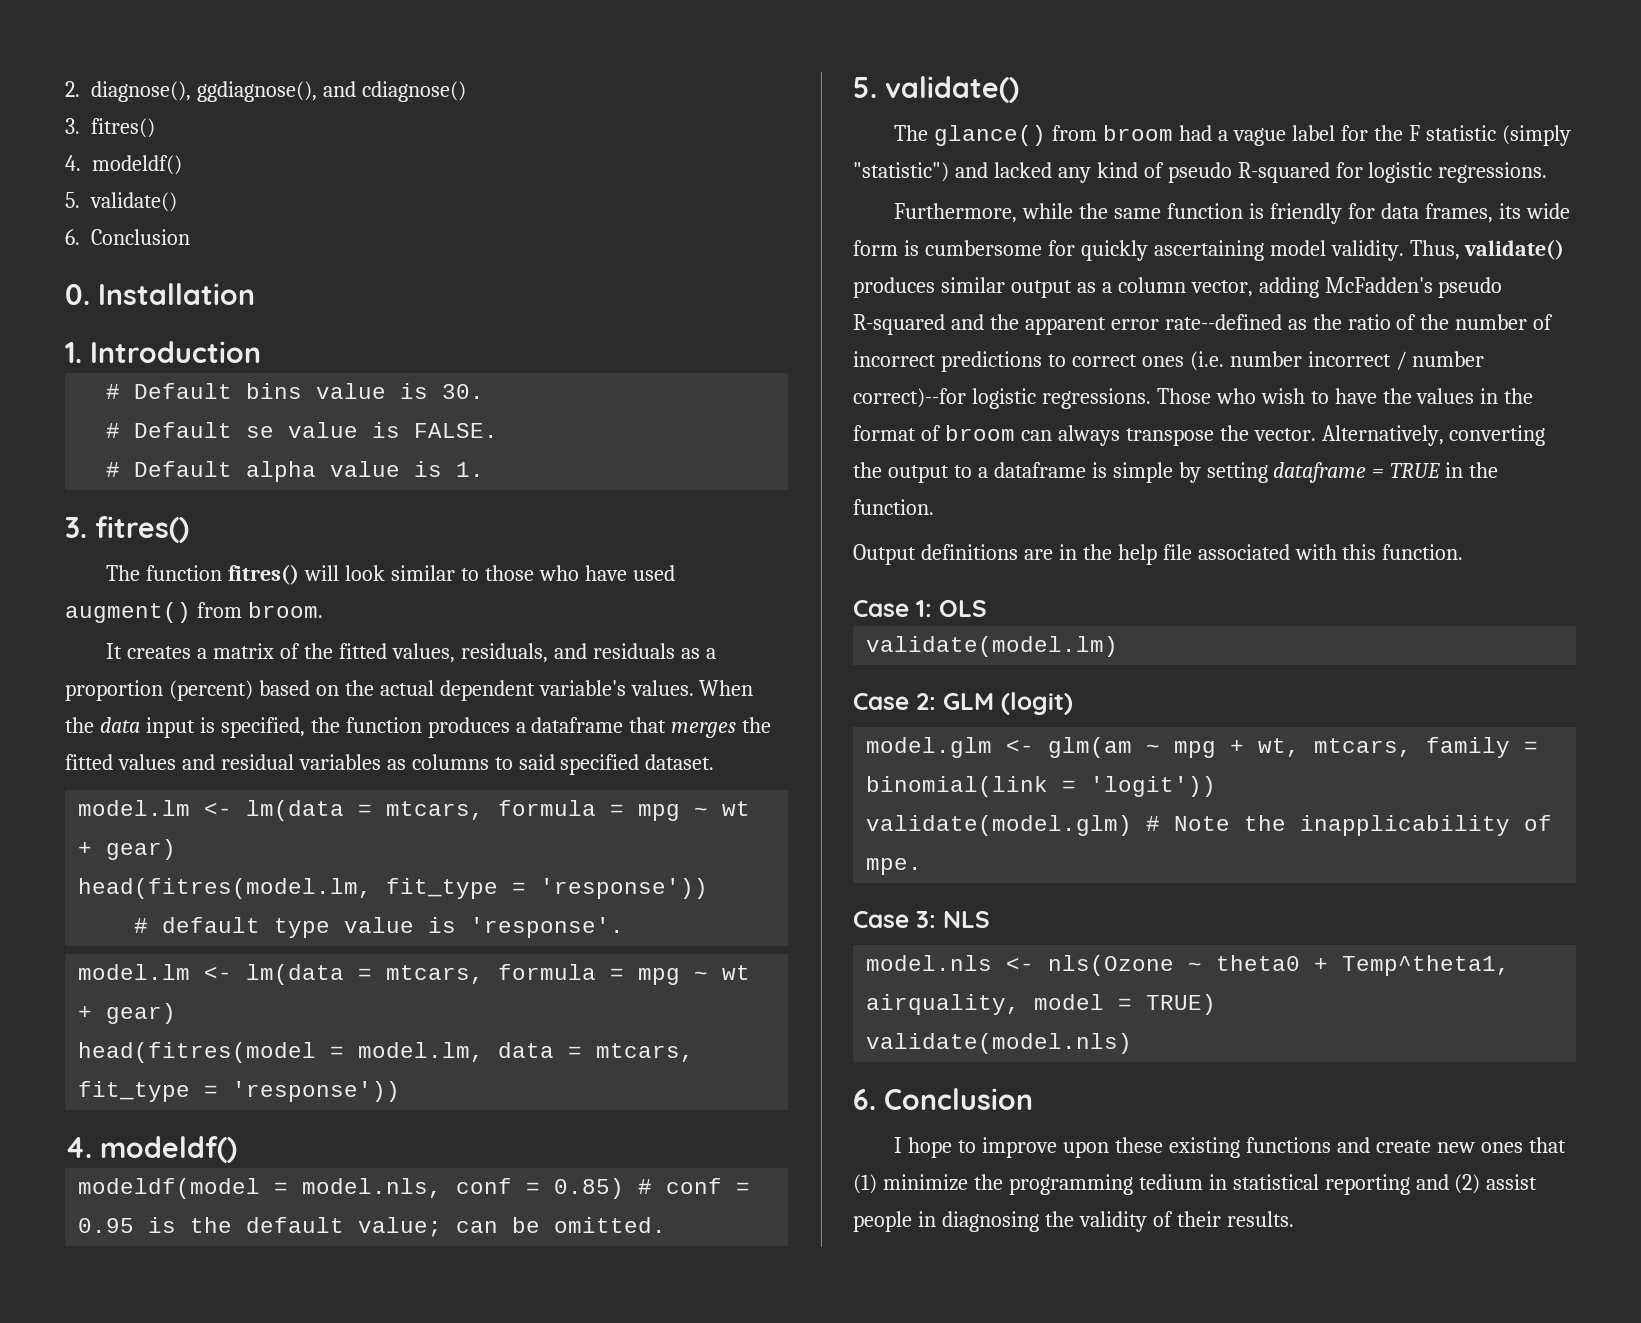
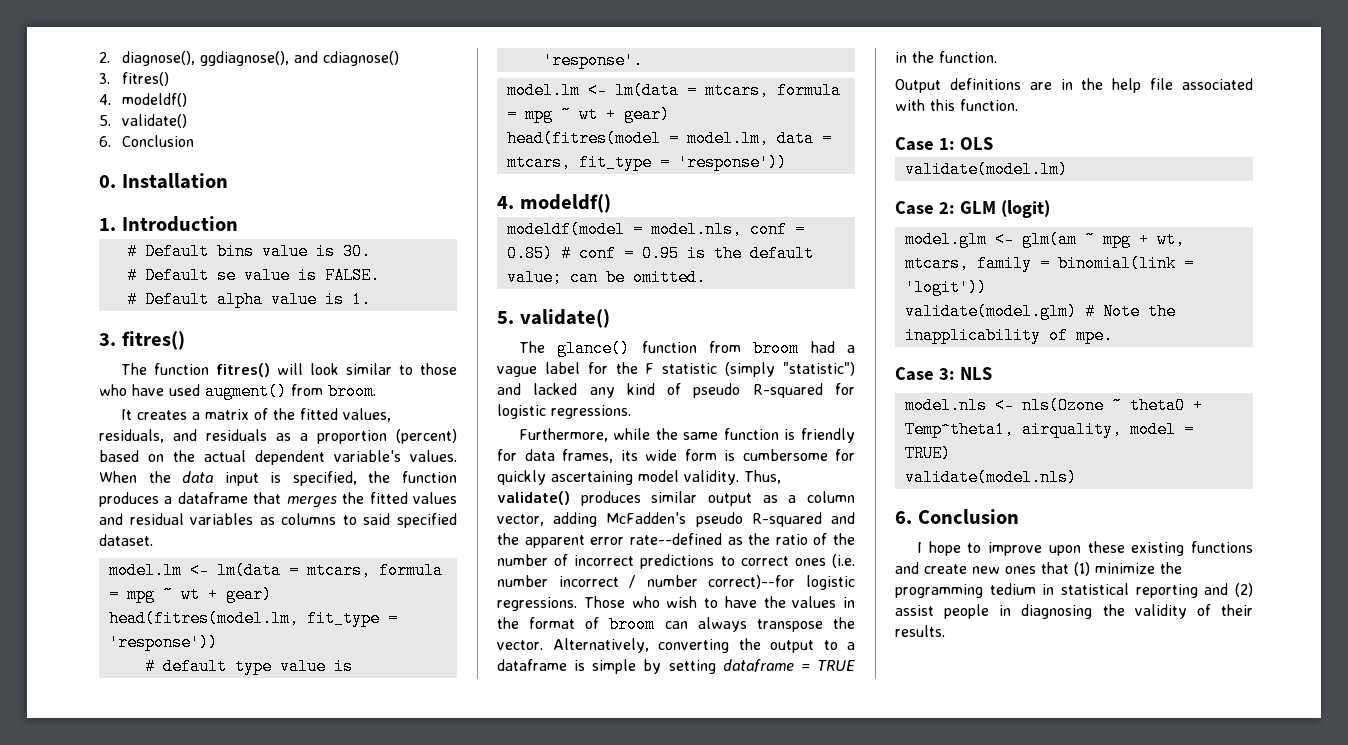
- The glance() from broom had a vague label for the F statistic (simply "statistic") and lacked any kind of pseudo R-squared for logistic regressions.
+ The glance() function from broom had a vague label for the F statistic (simply "statistic") and lacked any kind of pseudo R-squared for logistic regressions.

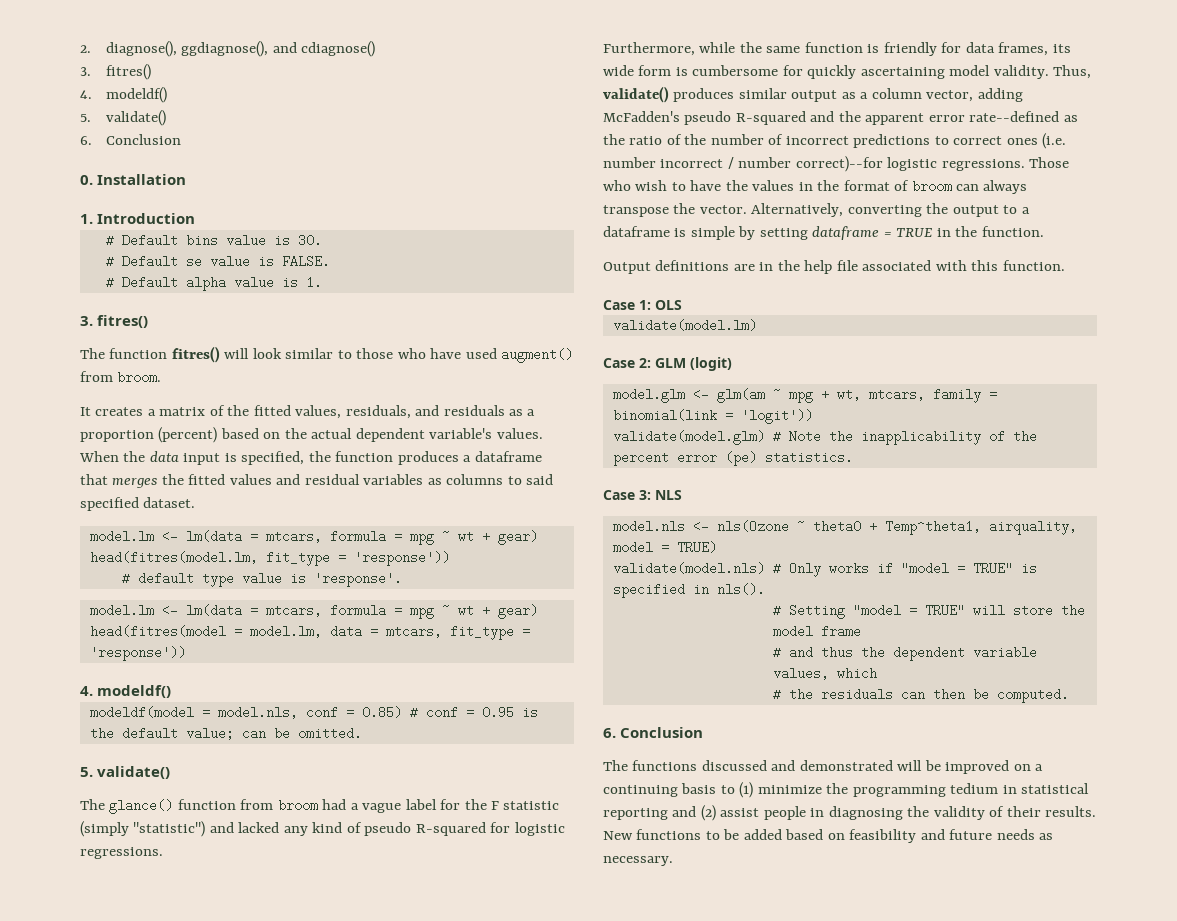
- validate(model.glm) # Note the inapplicability of mpe.
+ validate(model.glm) # Note the inapplicability of the percent error (pe) statistics.
- validate(model.nls)
+ validate(model.nls) # Only works if "model = TRUE" is specified in nls().
+ # Setting "model = TRUE" will store the model frame
+ # and thus the dependent variable values, which
+ # the residuals can then be computed.
  6. Conclusion
- I hope to improve upon these existing functions and create new ones that (1) minimize the programming tedium in statistical reporting and (2) assist people in diagnosing the validity of their results.
+ The functions discussed and demonstrated will be improved on a continuing basis to (1) minimize the programming tedium in statistical reporting and (2) assist people in diagnosing the validity of their results.
+ New functions to be added based on feasibility and future needs as necessary.

